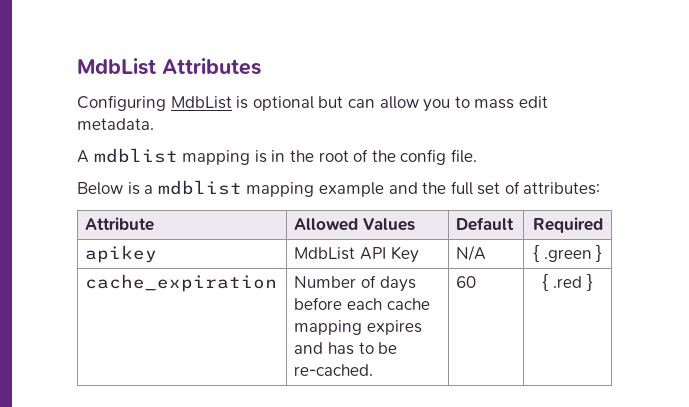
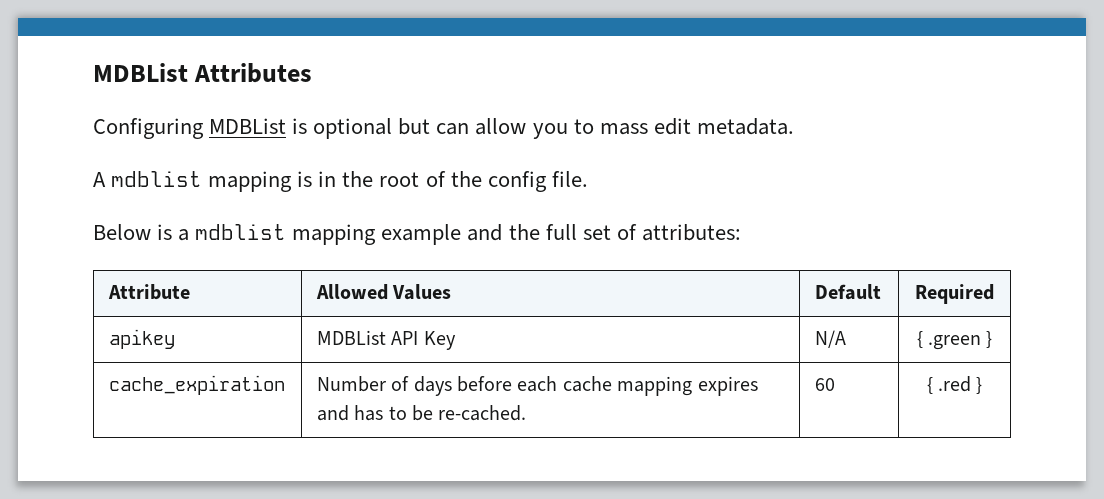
- MdbList Attributes
+ MDBList Attributes
- Configuring MdbList is optional but can allow you to mass edit metadata.
+ Configuring MDBList is optional but can allow you to mass edit metadata.
- apikey | MdbList API Key | N/A | { .green }
+ apikey | MDBList API Key | N/A | { .green }

